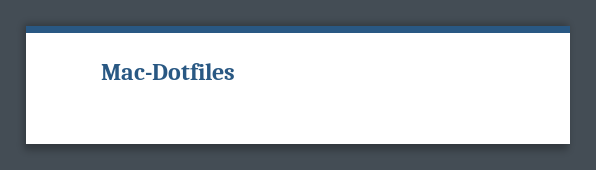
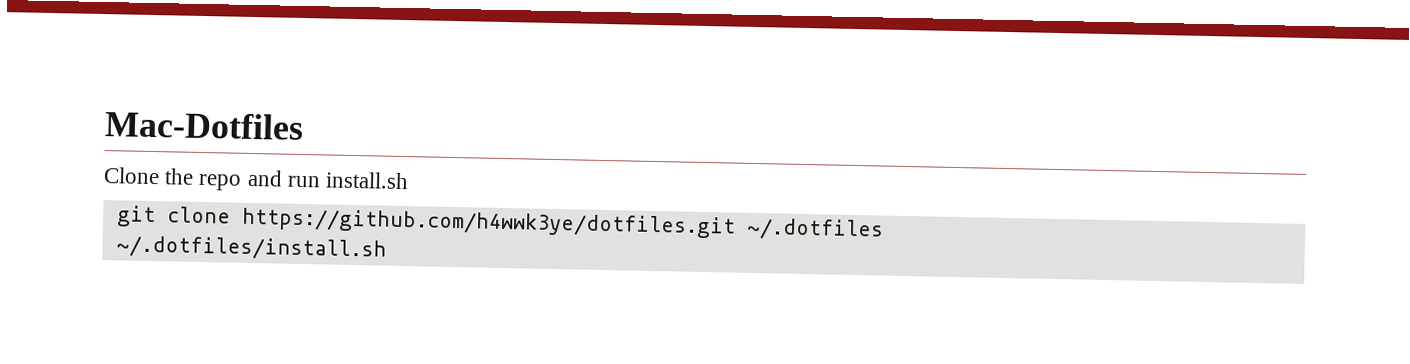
+ Clone the repo and run install.sh
+ git clone https://github.com/h4wwk3ye/dotfiles.git ~/.dotfiles
+ ~/.dotfiles/install.sh

